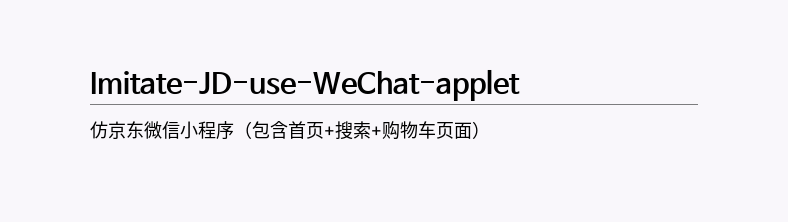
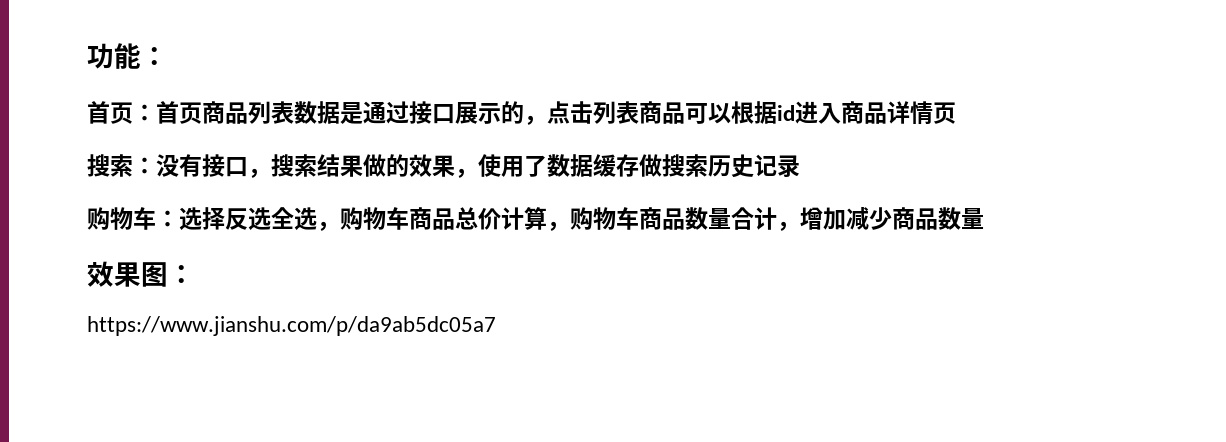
- Imitate-JD-use-WeChat-applet
- 仿京东微信小程序（包含首页+搜索+购物车页面）
+ 功能：
+ 首页：首页商品列表数据是通过接口展示的，点击列表商品可以根据id进入商品详情页
+ 搜索：没有接口，搜索结果做的效果，使用了数据缓存做搜索历史记录
+ 购物车：选择反选全选，购物车商品总价计算，购物车商品数量合计，增加减少商品数量
+ 效果图：
+ https://www.jianshu.com/p/da9ab5dc05a7

